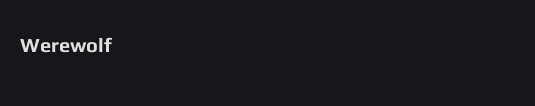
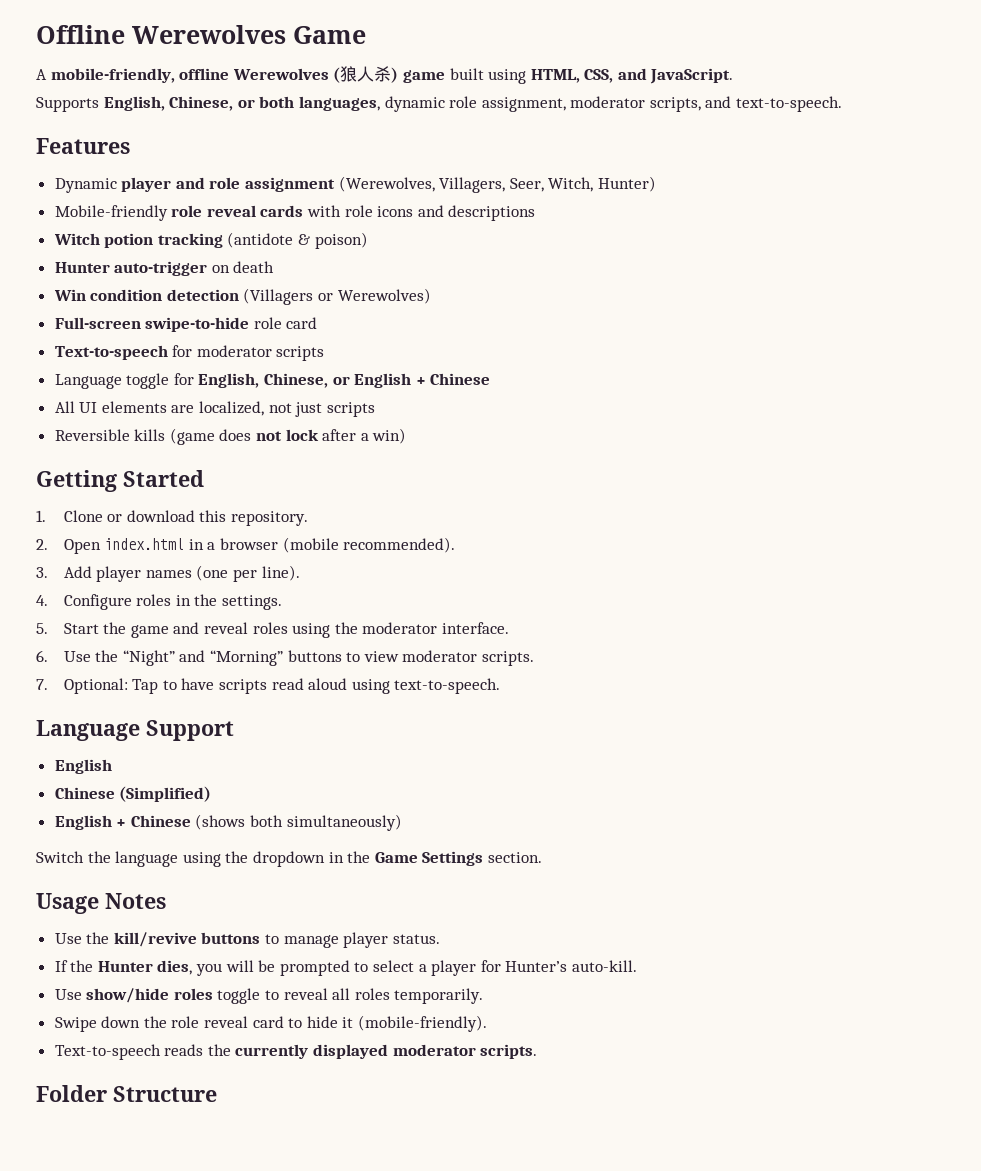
- Werewolf
+ Offline Werewolves Game
+ A mobile-friendly, offline Werewolves (狼人杀) game built using HTML, CSS, and JavaScript.
+ Supports English, Chinese, or both languages, dynamic role assignment, moderator scripts, and text-to-speech.
+ Features
+ Dynamic player and role assignment (Werewolves, Villagers, Seer, Witch, Hunter)
+ Mobile-friendly role reveal cards with role icons and descriptions
+ Witch potion tracking (antidote & poison)
+ Hunter auto-trigger on death
+ Win condition detection (Villagers or Werewolves)
+ Full-screen swipe-to-hide role card
+ Text-to-speech for moderator scripts
+ Language toggle for English, Chinese, or English + Chinese
+ All UI elements are localized, not just scripts
+ Reversible kills (game does not lock after a win)
+ Getting Started
+ 1. Clone or download this repository.
+ 2. Open index.html in a browser (mobile recommended).
+ 3. Add player names (one per line).
+ 4. Configure roles in the settings.
+ 5. Start the game and reveal roles using the moderator interface.
+ 6. Use the “Night” and “Morning” buttons to view moderator scripts.
+ 7. Optional: Tap to have scripts read aloud using text-to-speech.
+ Language Support
+ English
+ Chinese (Simplified)
+ English + Chinese (shows both simultaneously)
+ Switch the language using the dropdown in the Game Settings section.
+ Usage Notes
+ Use the kill/revive buttons to manage player status.
+ If the Hunter dies, you will be prompted to select a player for Hunter’s auto-kill.
+ Use show/hide roles toggle to reveal all roles temporarily.
+ Swipe down the role reveal card to hide it (mobile-friendly).
+ Text-to-speech reads the currently displayed moderator scripts.
+ Folder Structure

